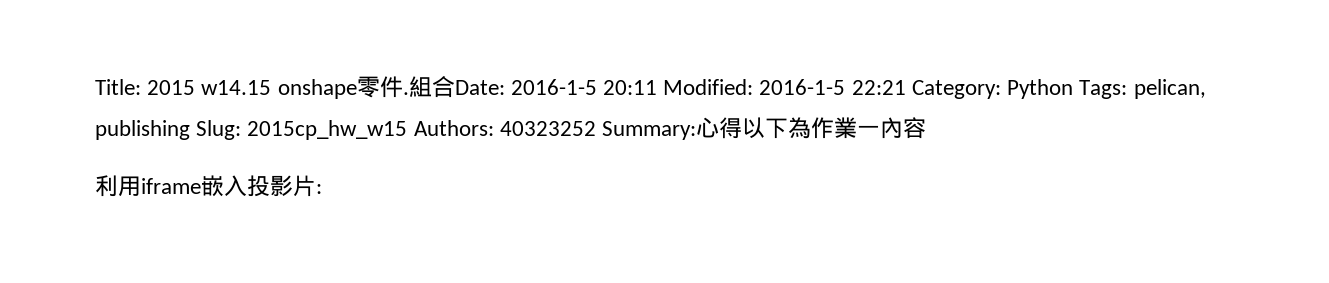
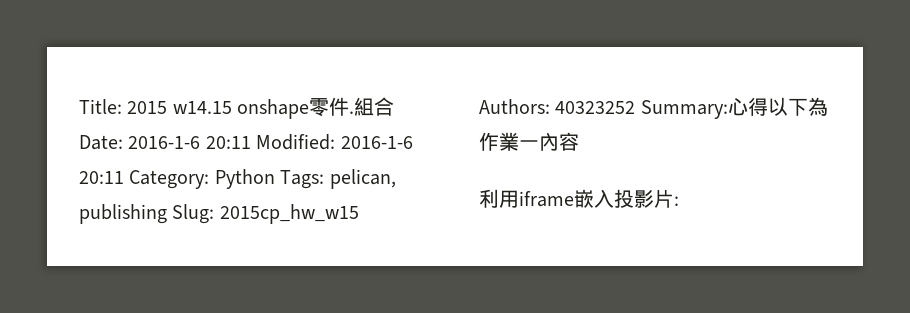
- 組合Date: 2016-1-5 20:11 Modified: 2016-1-5 22:21 Category: Python Tags: pelican, publishing Slug: 2015cp_hw_w15 Authors: 40323252 Summary:心得以下為作業一內容
+ 組合Date: 2016-1-6 20:11 Modified: 2016-1-6 20:11 Category: Python Tags: pelican, publishing Slug: 2015cp_hw_w15 Authors: 40323252 Summary:心得以下為作業一內容

